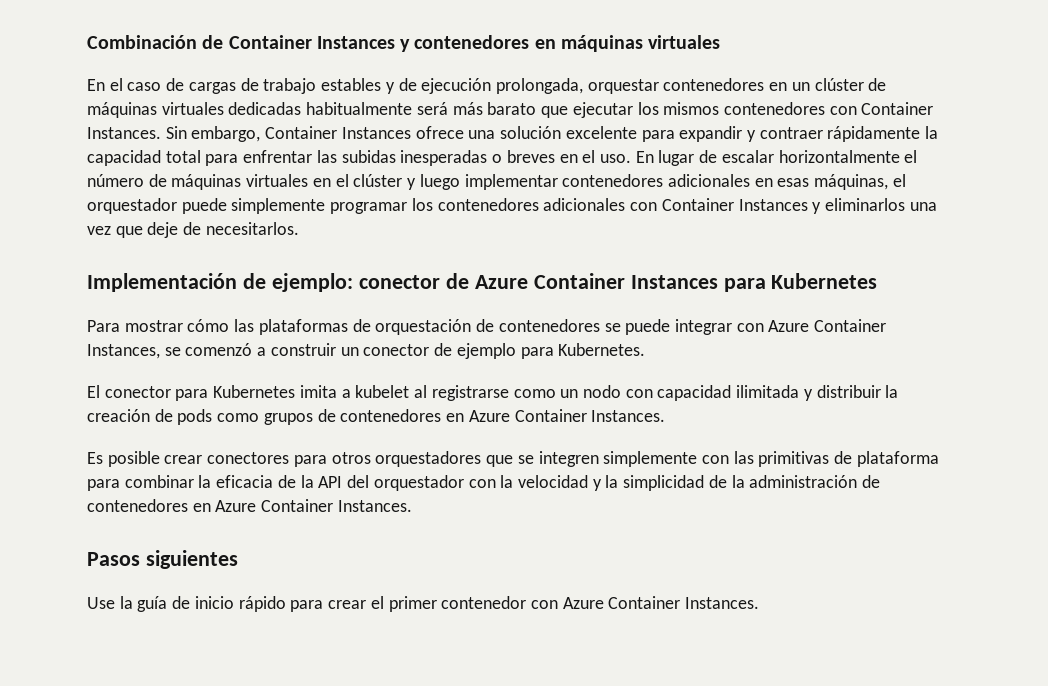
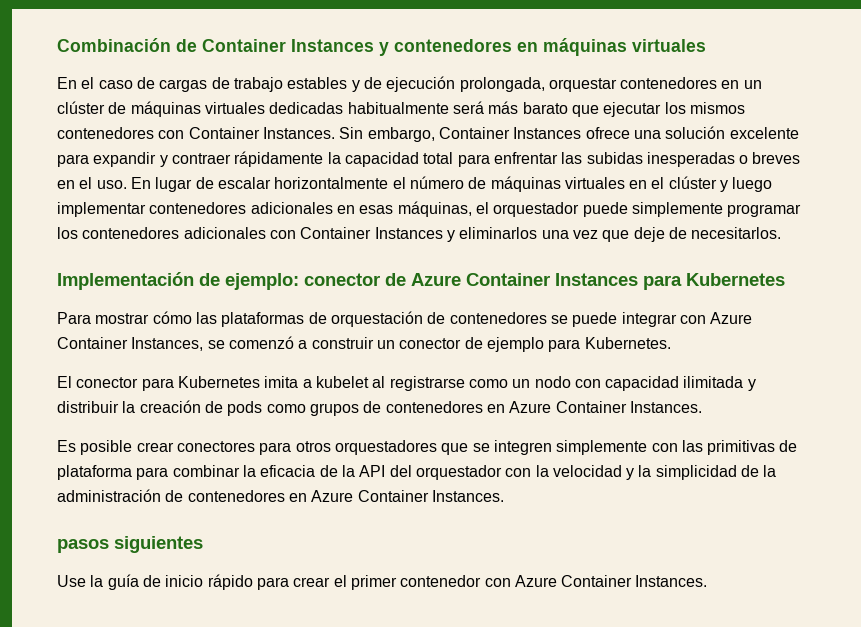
- Pasos siguientes
+ pasos siguientes

